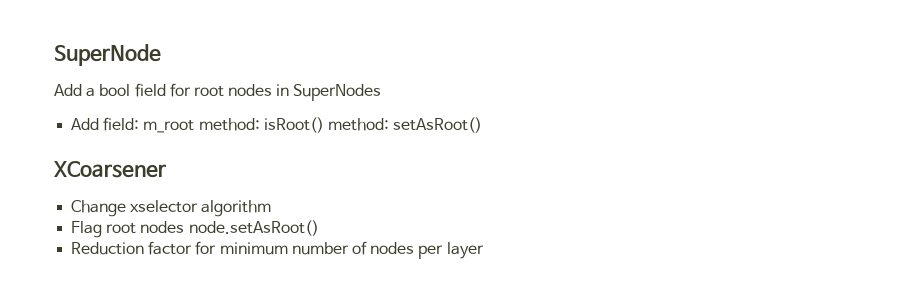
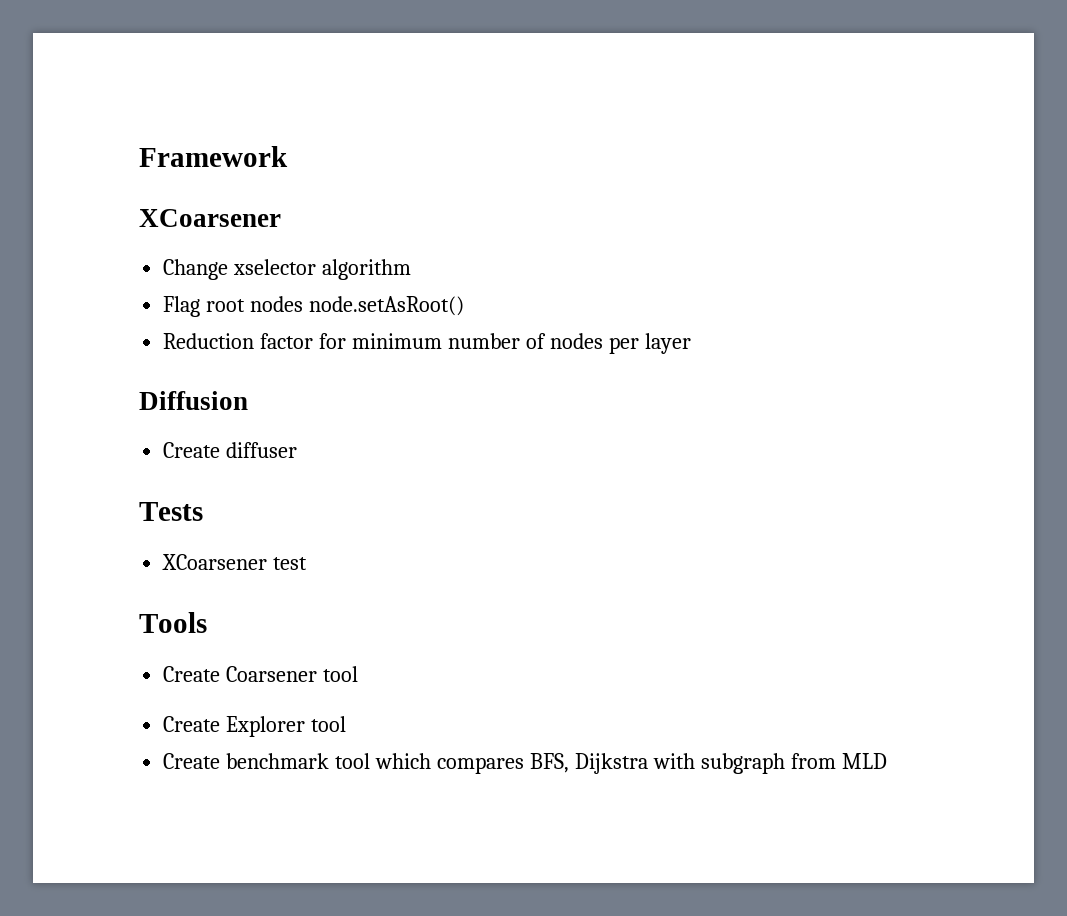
- SuperNode
- Add a bool field for root nodes in SuperNodes
- Add field: m_root method: isRoot() method: setAsRoot()
+ Framework
+ Diffusion
+ Create diffuser
+ Tests
+ XCoarsener test
+ Tools
+ Create Coarsener tool
+ Create Explorer tool
+ Create benchmark tool which compares BFS, Dijkstra with subgraph from MLD

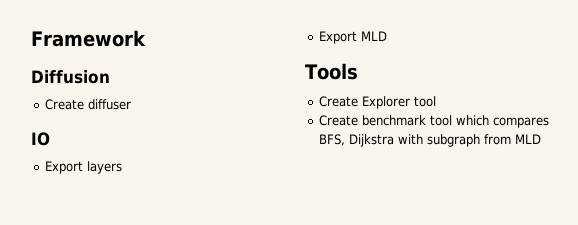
  Framework
- XCoarsener
- Change xselector algorithm
- Flag root nodes node.setAsRoot()
- Reduction factor for minimum number of nodes per layer
  Diffusion
  Create diffuser
- Tests
- XCoarsener test
+ IO
+ Export layers
+ Export MLD
  Tools
- Create Coarsener tool

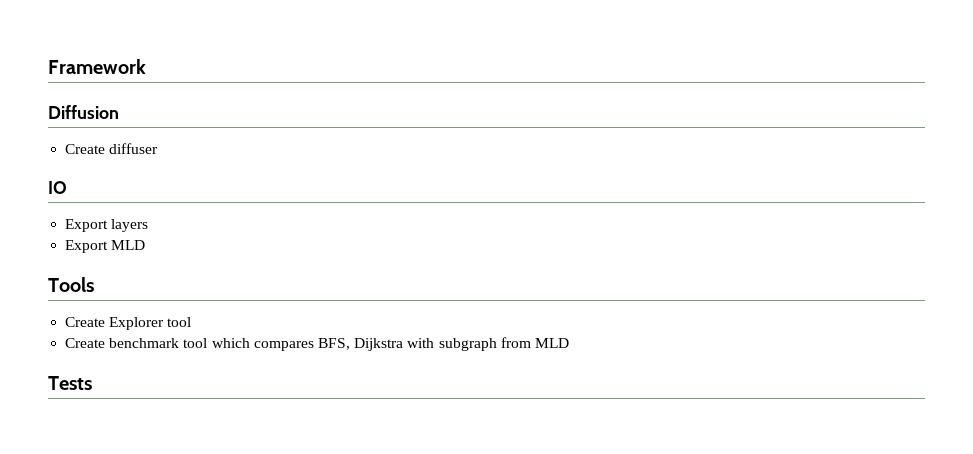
+ Tests

